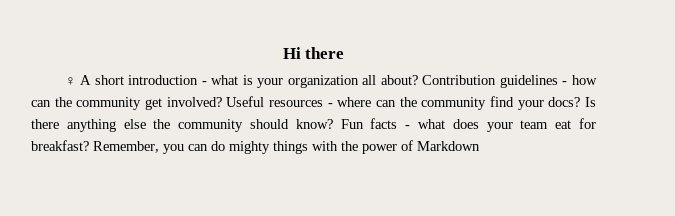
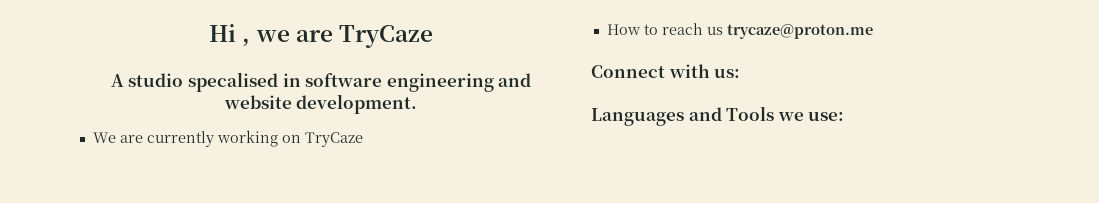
- Hi there
- ♀ A short introduction - what is your organization all about? Contribution guidelines - how can the community get involved? Useful resources - where can the community find your docs? Is there anything else the community should know? Fun facts - what does your team eat for breakfast? Remember, you can do mighty things with the power of Markdown
+ Hi , we are TryCaze
+ A studio specalised in software engineering and website development.
+ We are currently working on TryCaze
+ How to reach us trycaze@proton.me
+ Connect with us:
+ Languages and Tools we use:

